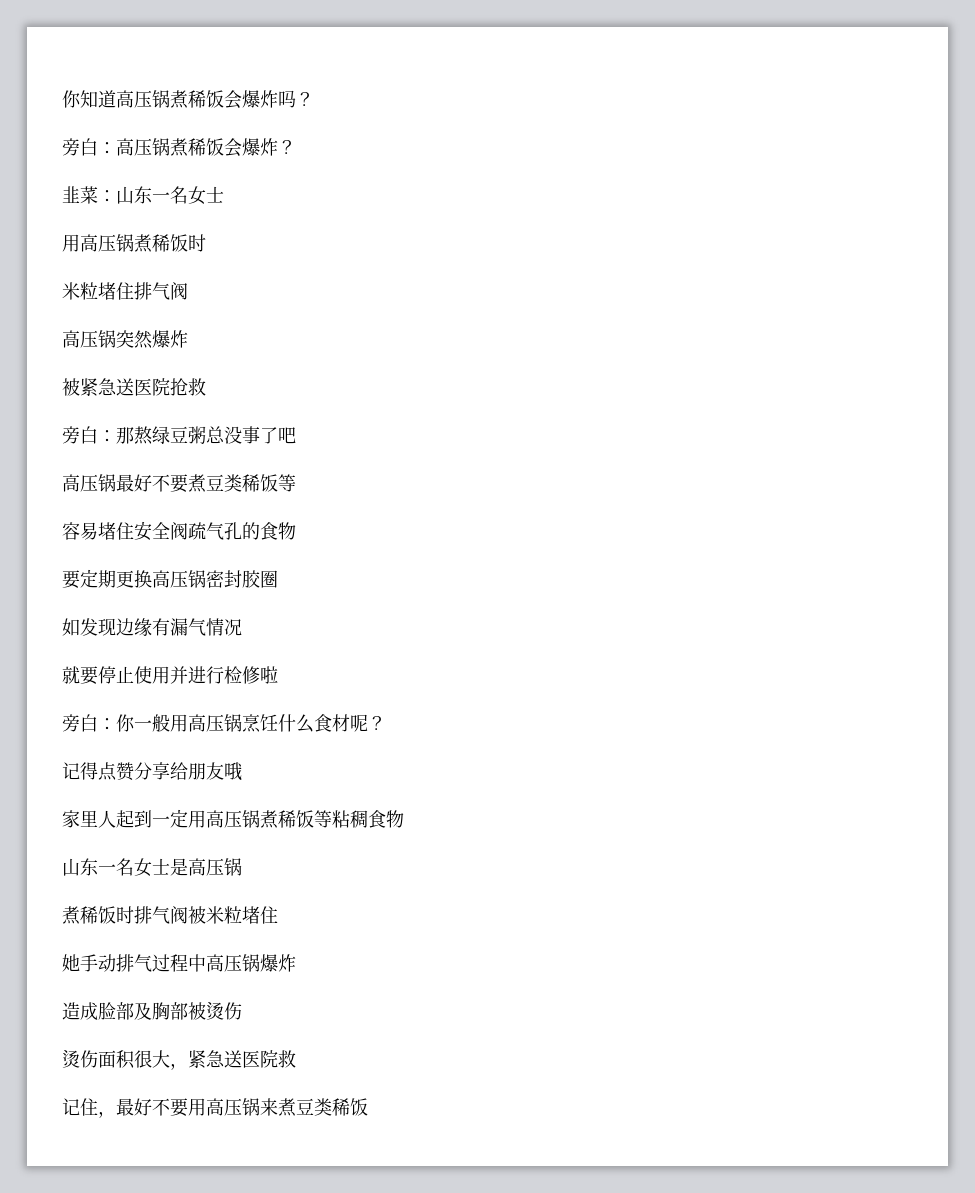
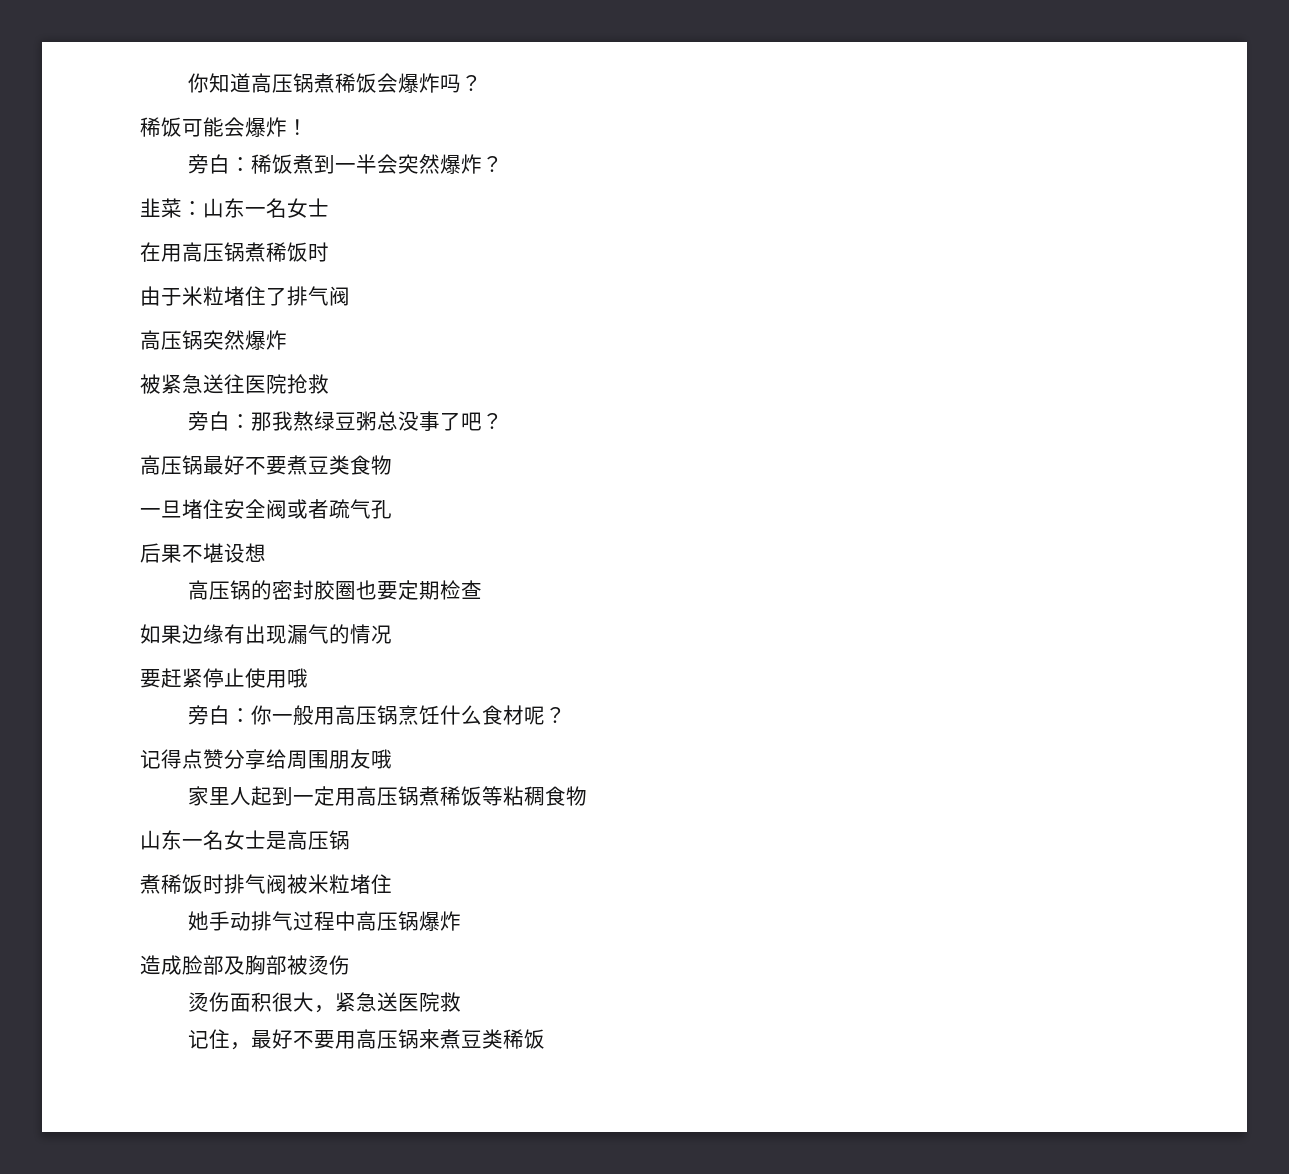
- 旁白：高压锅煮稀饭会爆炸？
+ 稀饭可能会爆炸！
+ 旁白：稀饭煮到一半会突然爆炸？
- 用高压锅煮稀饭时
+ 在用高压锅煮稀饭时
- 米粒堵住排气阀
+ 由于米粒堵住了排气阀
- 被紧急送医院抢救
+ 被紧急送往医院抢救
- 旁白：那熬绿豆粥总没事了吧
+ 旁白：那我熬绿豆粥总没事了吧？
- 高压锅最好不要煮豆类稀饭等
- 容易堵住安全阀疏气孔的食物
- 要定期更换高压锅密封胶圈
- 如发现边缘有漏气情况
+ 高压锅最好不要煮豆类食物
+ 一旦堵住安全阀或者疏气孔
+ 后果不堪设想
+ 高压锅的密封胶圈也要定期检查
+ 如果边缘有出现漏气的情况
- 就要停止使用并进行检修啦
+ 要赶紧停止使用哦
- 记得点赞分享给朋友哦
+ 记得点赞分享给周围朋友哦

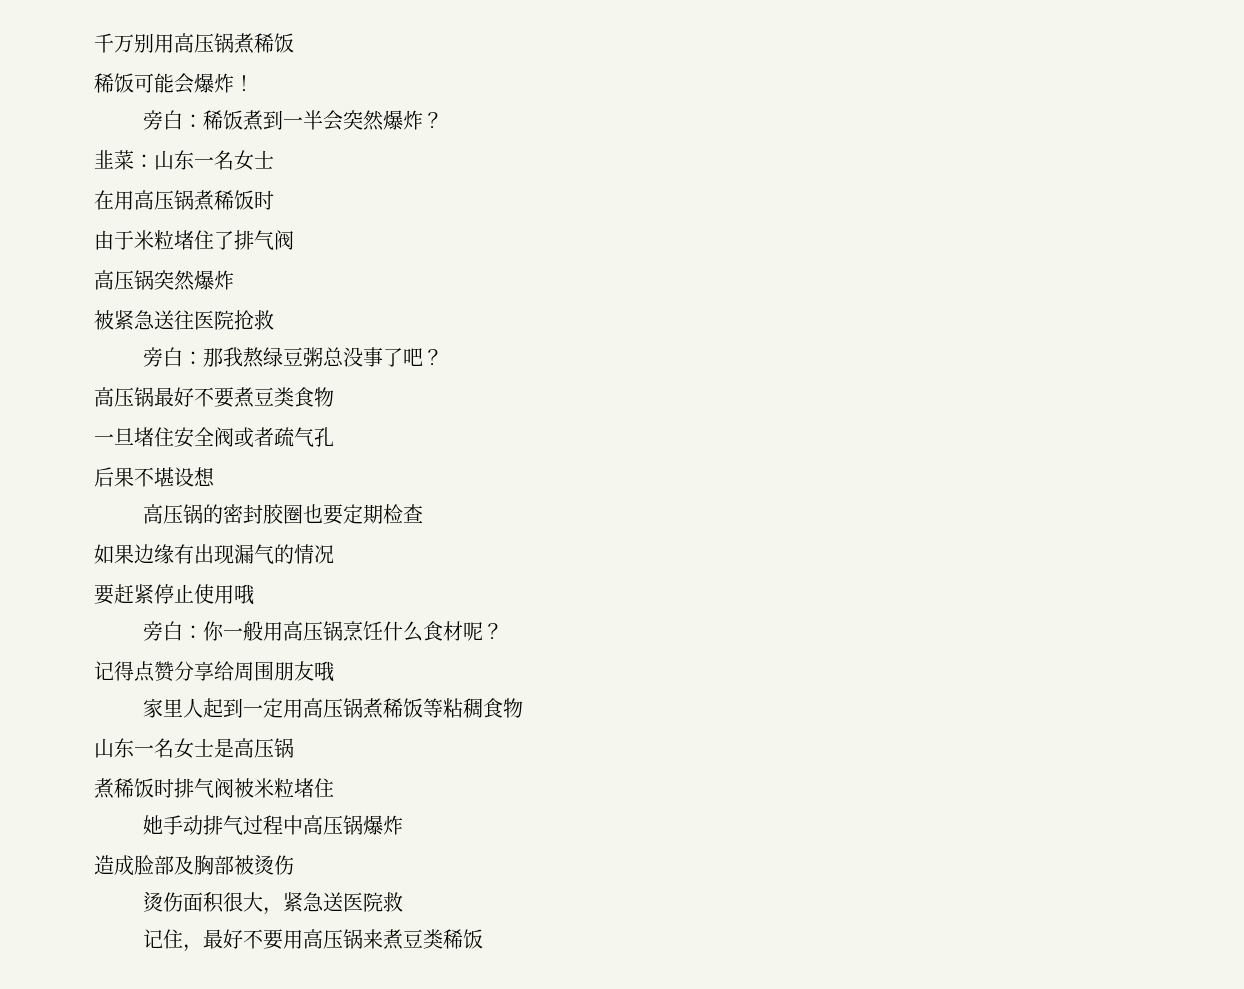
- 你知道高压锅煮稀饭会爆炸吗？
+ 千万别用高压锅煮稀饭

